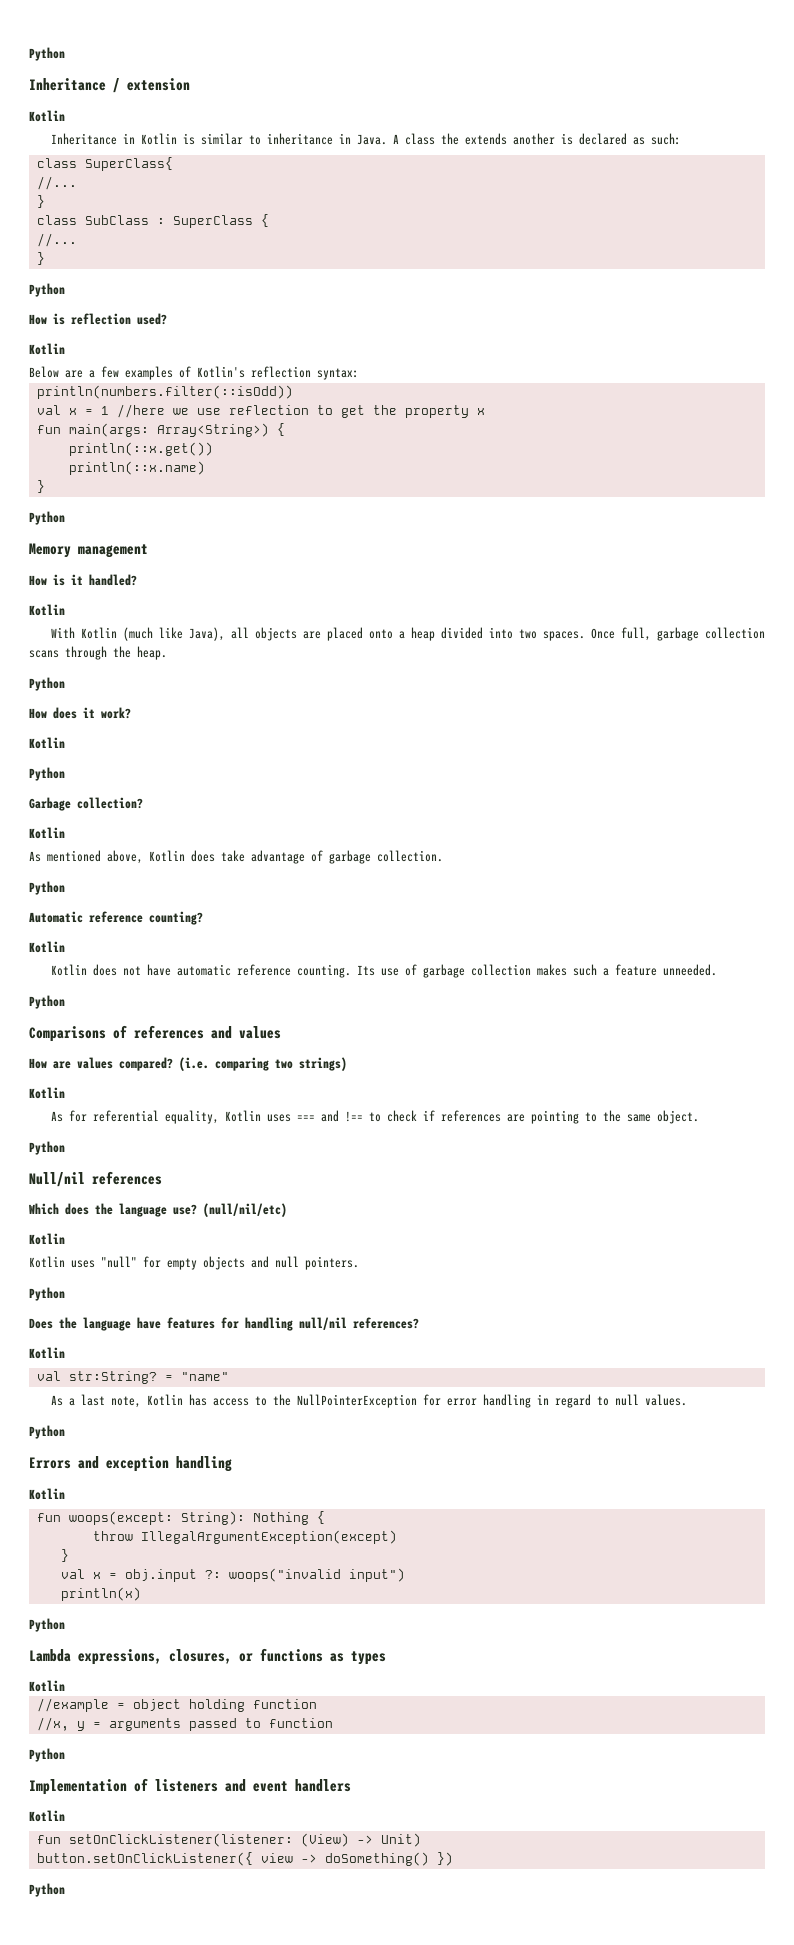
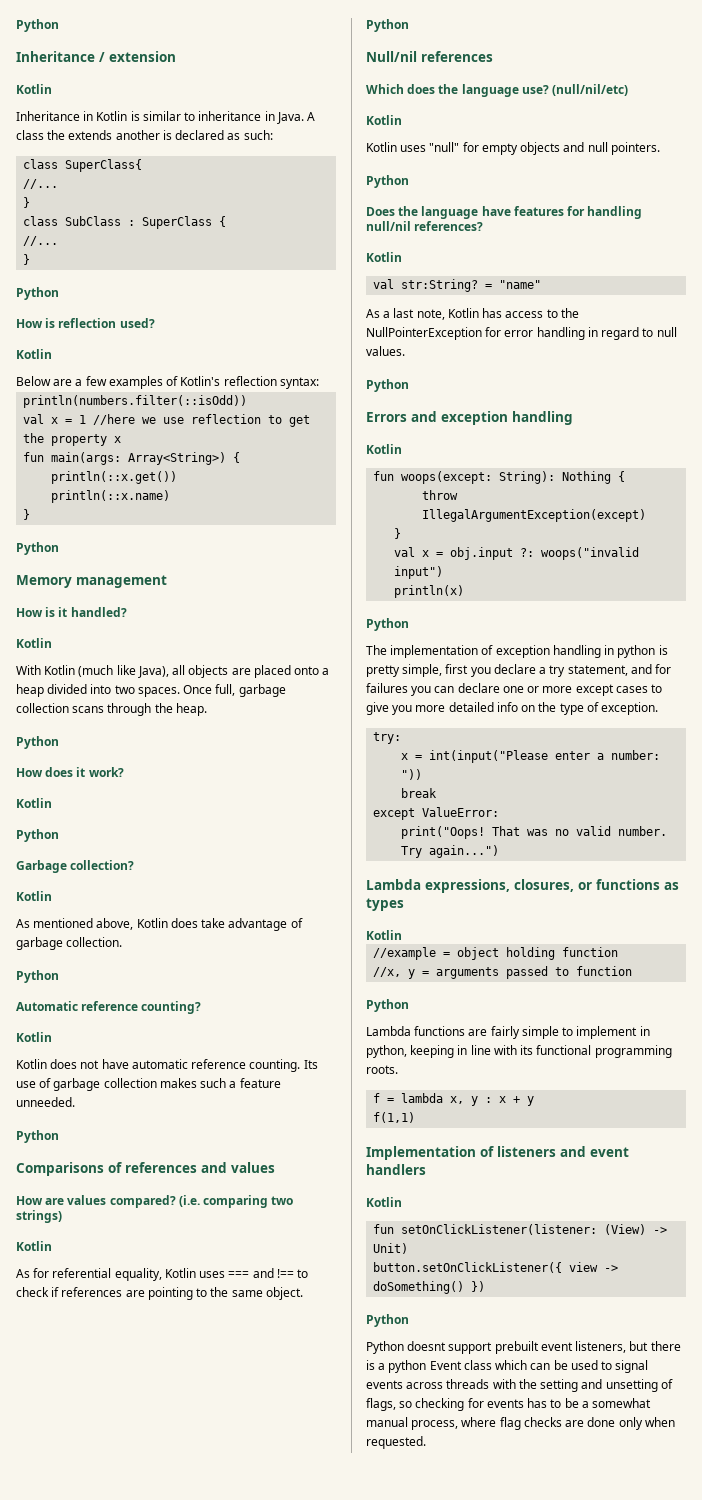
+ The implementation of exception handling in python is pretty simple, first you declare a try statement, and for failures you can declare one or more except cases to give you more detailed info on the type of exception.
+ try:
+ x = int(input("Please enter a number: "))
+ break
+ except ValueError:
+ print("Oops! That was no valid number. Try again...")
+ Lambda functions are fairly simple to implement in python, keeping in line with its functional programming roots.
+ f = lambda x, y : x + y
+ f(1,1)
+ Python doesnt support prebuilt event listeners, but there is a python Event class which can be used to signal events across threads with the setting and unsetting of flags, so checking for events has to be a somewhat manual process, where flag checks are done only when requested.

